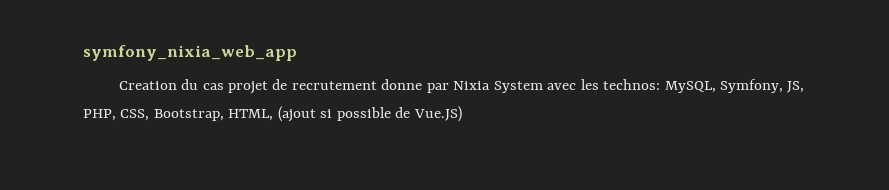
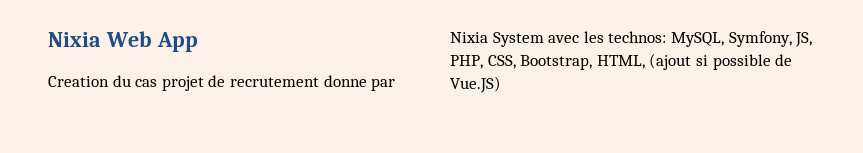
- symfony_nixia_web_app
+ Nixia Web App

